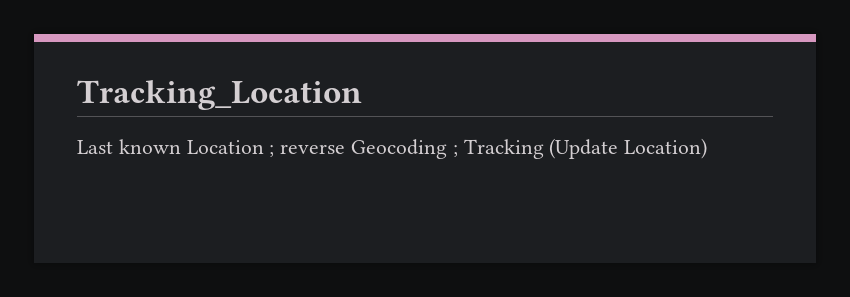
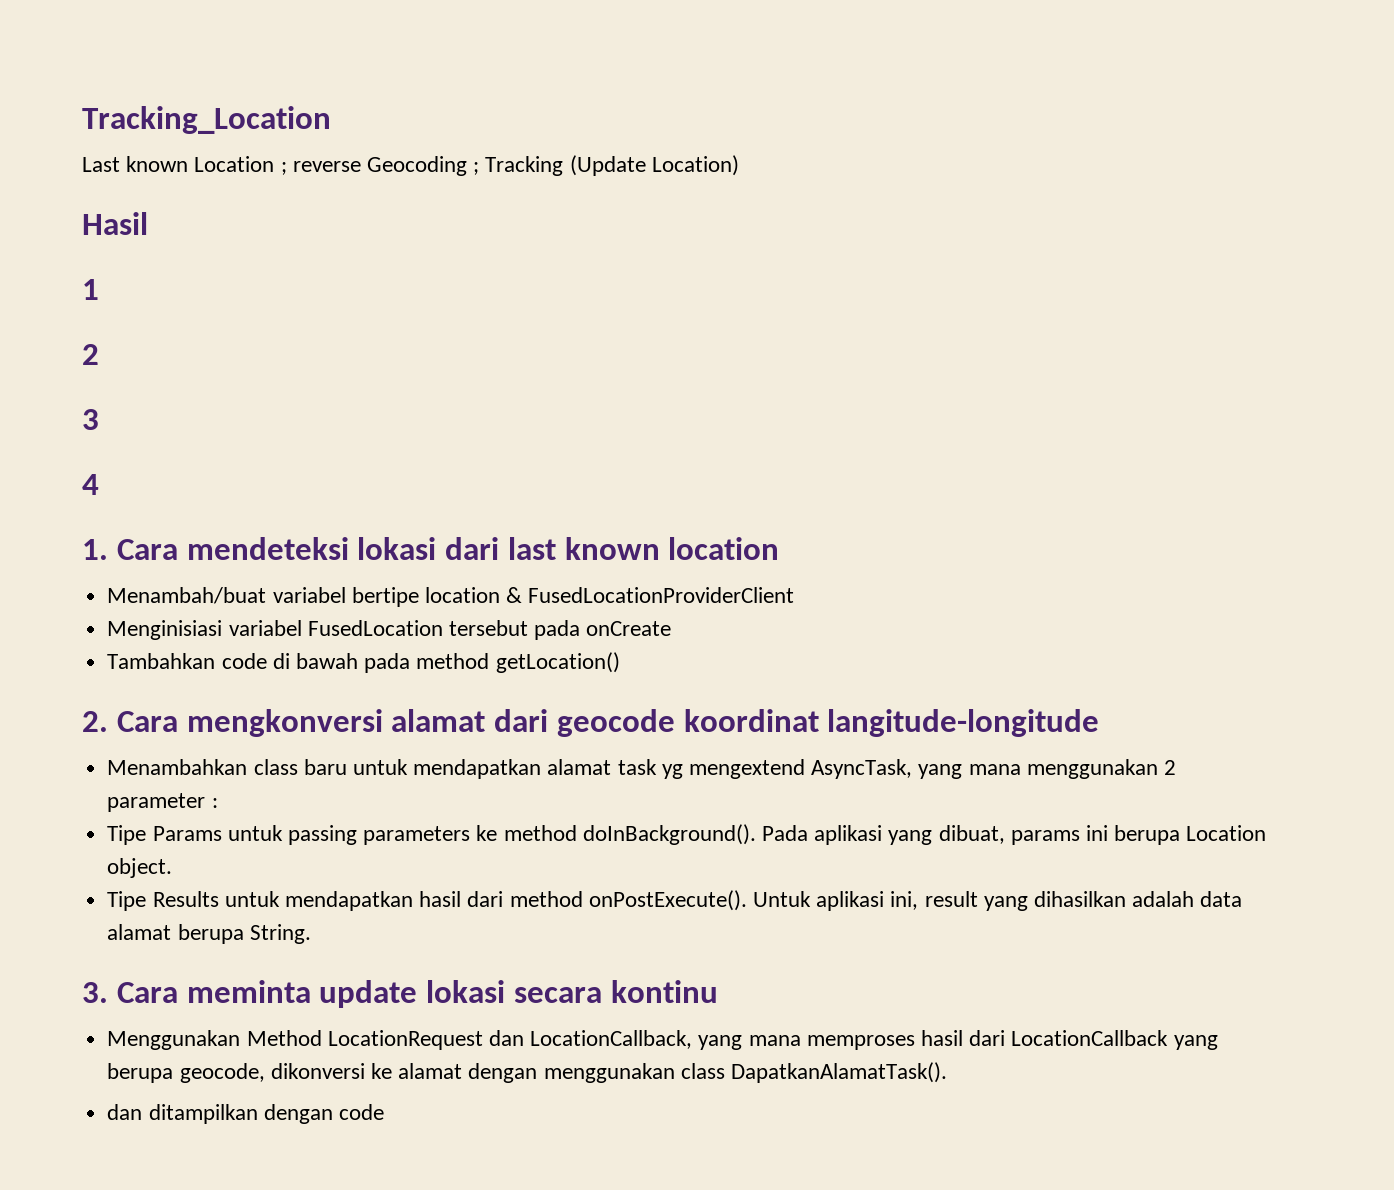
+ Hasil
+ 1
+ 2
+ 3
+ 4
+ 1. Cara mendeteksi lokasi dari last known location
+ Menambah/buat variabel bertipe location & FusedLocationProviderClient
+ Menginisiasi variabel FusedLocation tersebut pada onCreate
+ Tambahkan code di bawah pada method getLocation()
+ 2. Cara mengkonversi alamat dari geocode koordinat langitude-longitude
+ Menambahkan class baru untuk mendapatkan alamat task yg mengextend AsyncTask, yang mana menggunakan 2 parameter :
+ Tipe Params untuk passing parameters ke method doInBackground(). Pada aplikasi yang dibuat, params ini berupa Location object.
+ Tipe Results untuk mendapatkan hasil dari method onPostExecute(). Untuk aplikasi ini, result yang dihasilkan adalah data alamat berupa String.
+ 3. Cara meminta update lokasi secara kontinu
+ Menggunakan Method LocationRequest dan LocationCallback, yang mana memproses hasil dari LocationCallback yang berupa geocode, dikonversi ke alamat dengan menggunakan class DapatkanAlamatTask().
+ dan ditampilkan dengan code

